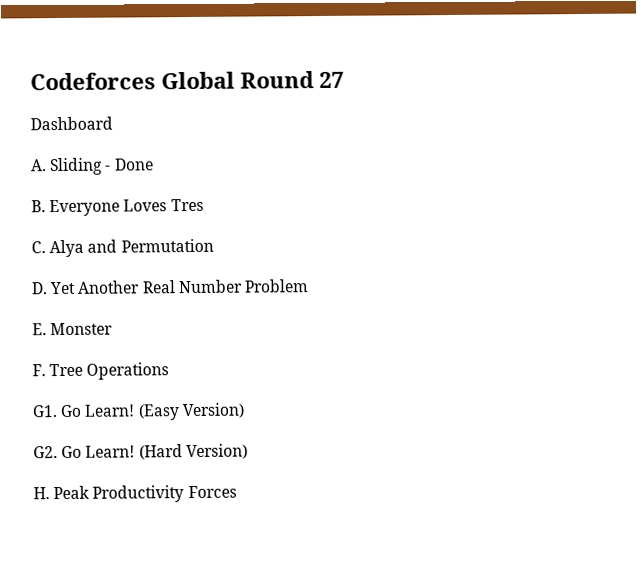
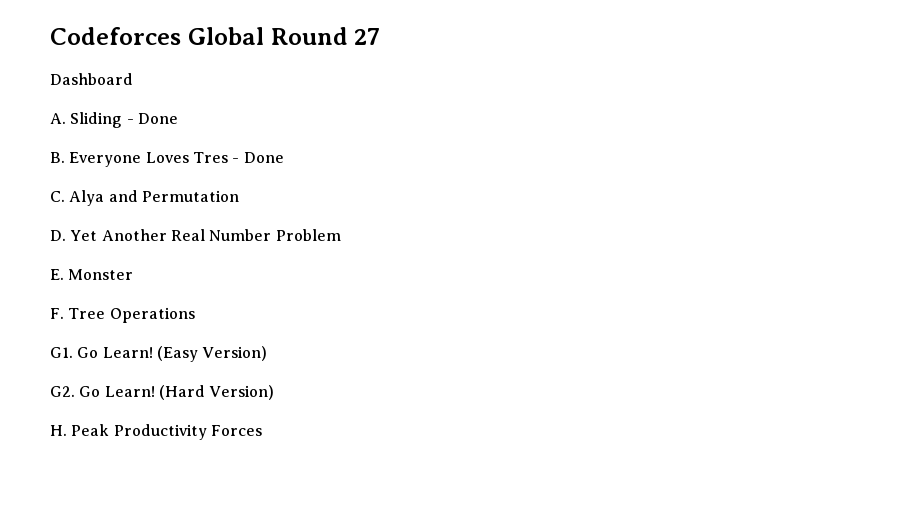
- B. Everyone Loves Tres
+ B. Everyone Loves Tres - Done

